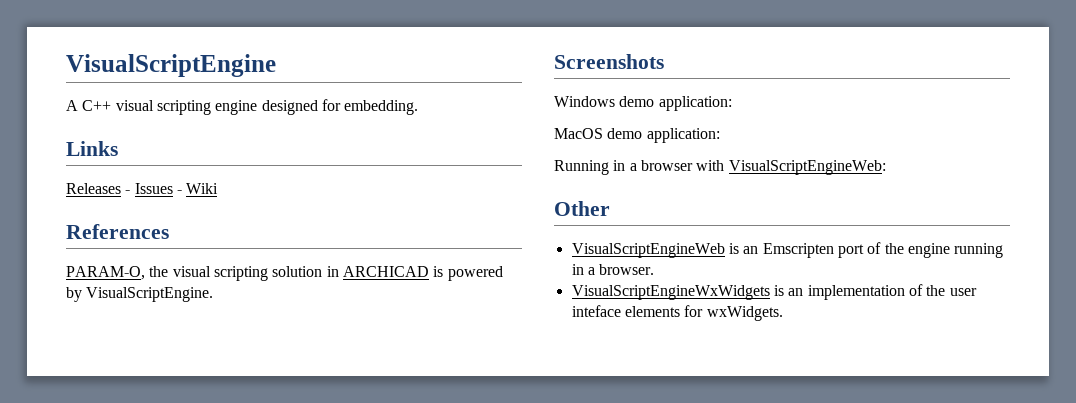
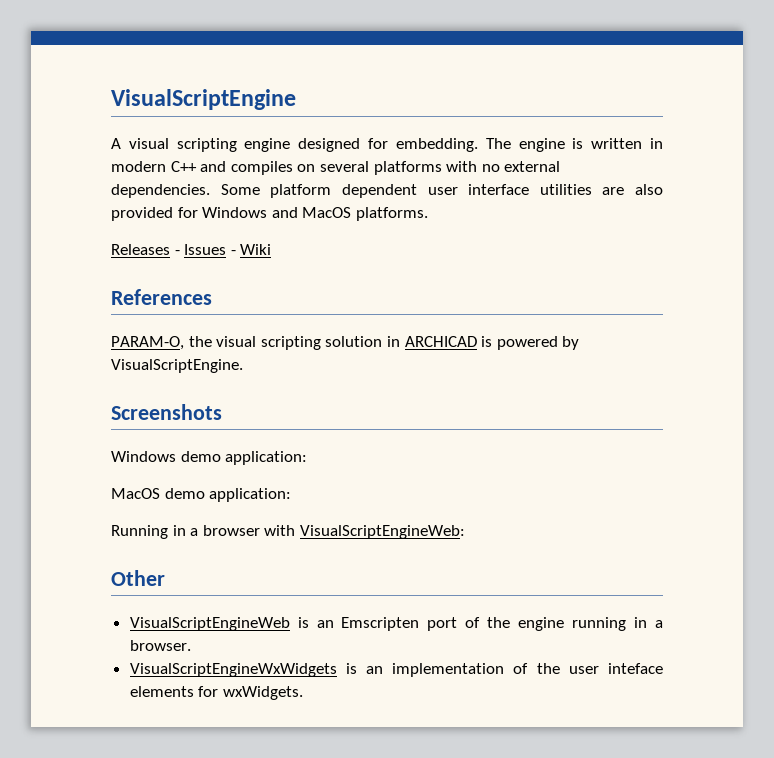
- A C++ visual scripting engine designed for embedding.
- Links
+ A visual scripting engine designed for embedding. The engine is written in modern C++ and compiles on several platforms with no external dependencies. Some platform dependent user interface utilities are also provided for Windows and MacOS platforms.

